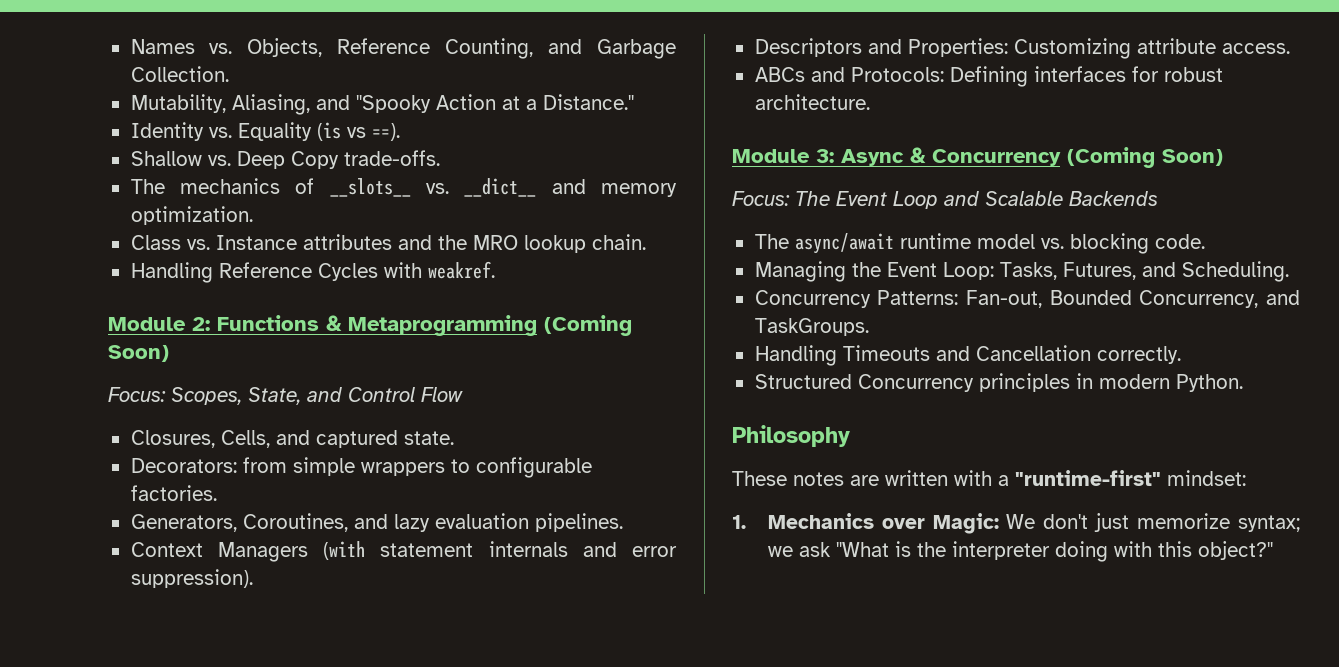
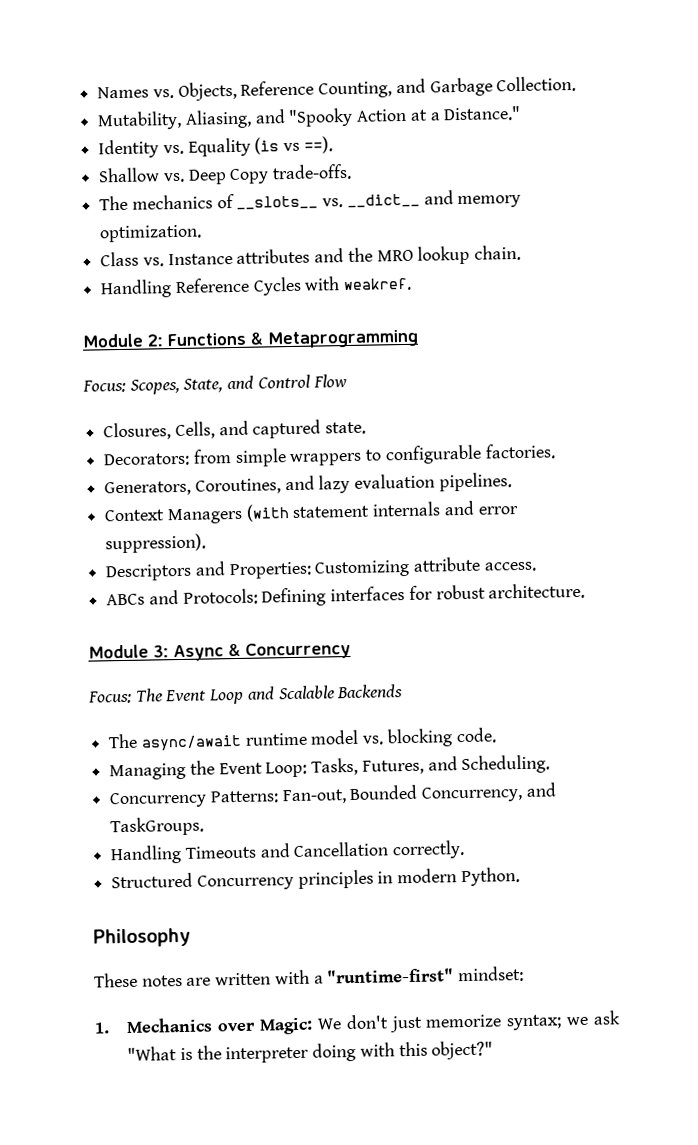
- Module 2: Functions & Metaprogramming (Coming Soon)
+ Module 2: Functions & Metaprogramming
- Module 3: Async & Concurrency (Coming Soon)
+ Module 3: Async & Concurrency

